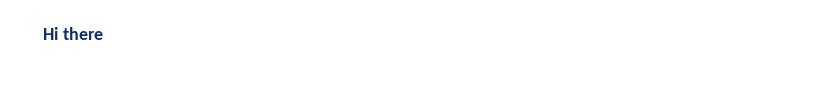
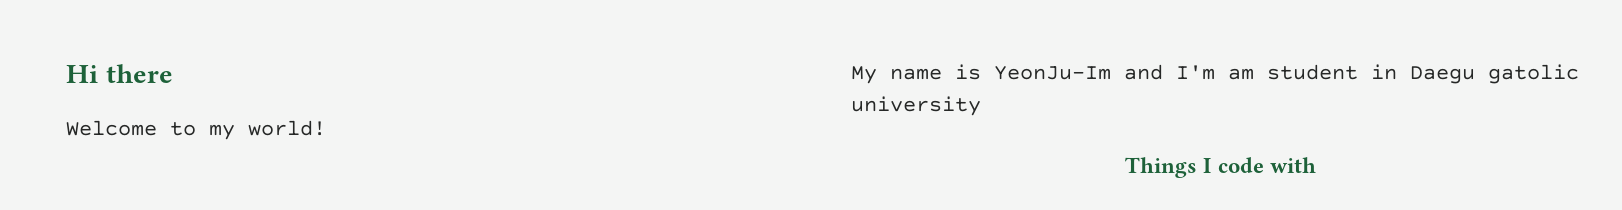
+ Welcome to my world!
+ My name is YeonJu-Im and I'm am student in Daegu gatolic university
+ Things I code with

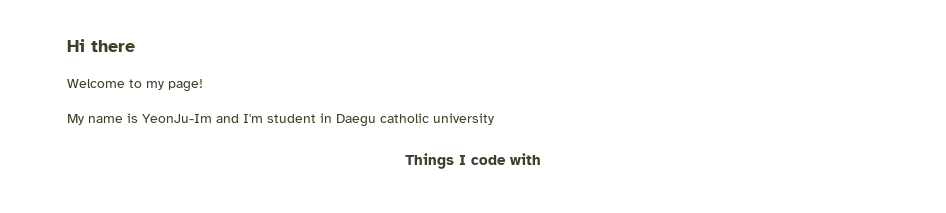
- Welcome to my world!
+ Welcome to my page!
- My name is YeonJu-Im and I'm am student in Daegu gatolic university
+ My name is YeonJu-Im and I'm student in Daegu catholic university

